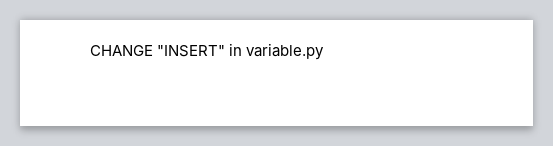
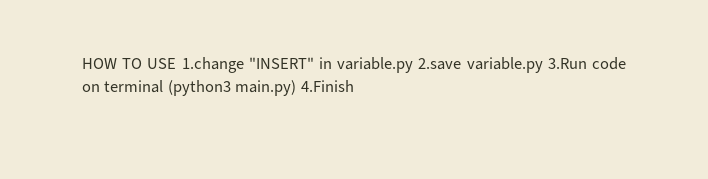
- CHANGE "INSERT" in variable.py
+ HOW TO USE 1.change "INSERT" in variable.py 2.save variable.py 3.Run code on terminal (python3 main.py) 4.Finish

